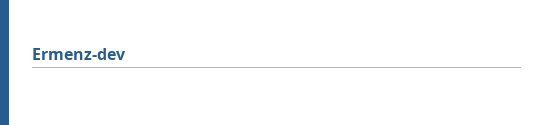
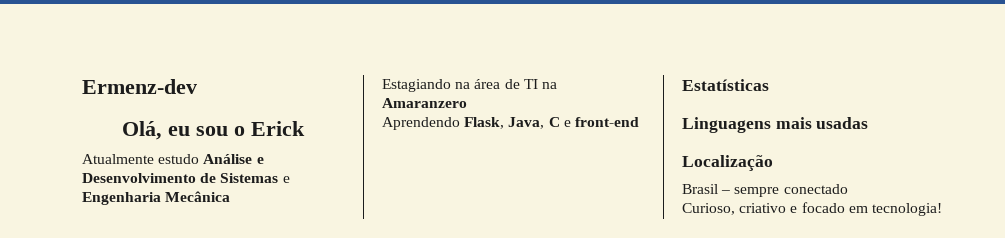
+ Olá, eu sou o Erick
+ Atualmente estudo Análise e Desenvolvimento de Sistemas e Engenharia Mecânica
+ Estagiando na área de TI na Amaranzero
+ Aprendendo Flask, Java, C e front-end
+ Estatísticas
+ Linguagens mais usadas
+ Localização
+ Brasil – sempre conectado
+ Curioso, criativo e focado em tecnologia!

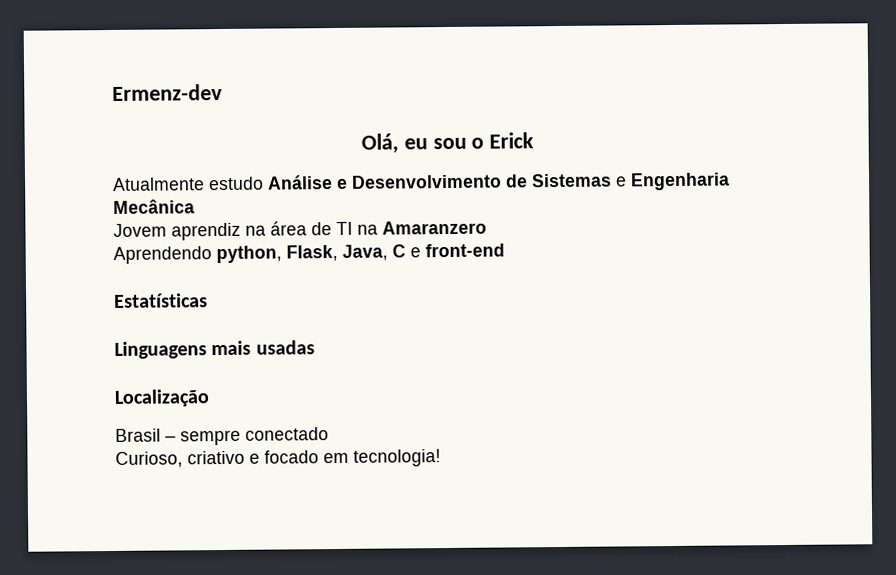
- Estagiando na área de TI na Amaranzero
+ Jovem aprendiz na área de TI na Amaranzero
- Aprendendo Flask, Java, C e front-end
+ Aprendendo python, Flask, Java, C e front-end

